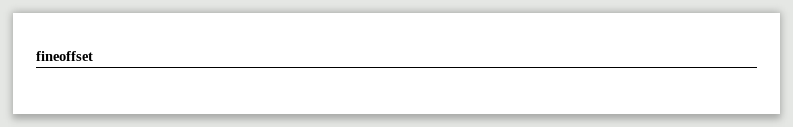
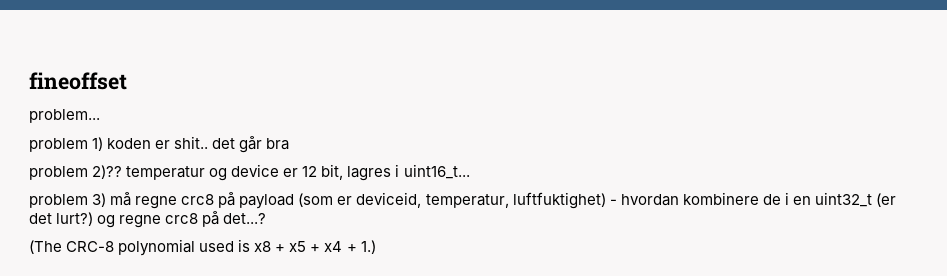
+ problem...
+ problem 1) koden er shit.. det går bra
+ problem 2)?? temperatur og device er 12 bit, lagres i uint16_t...
+ problem 3) må regne crc8 på payload (som er deviceid, temperatur, luftfuktighet) - hvordan kombinere de i en uint32_t (er det lurt?) og regne crc8 på det...?
+ (The CRC-8 polynomial used is x8 + x5 + x4 + 1.)

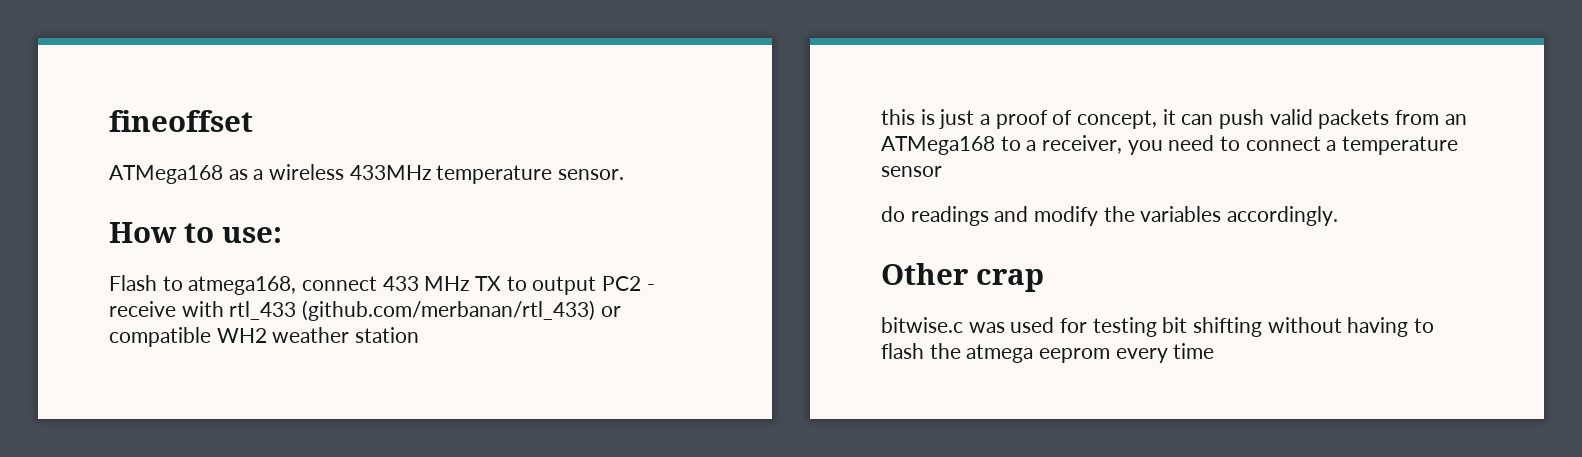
- problem...
- problem 1) koden er shit.. det går bra
- problem 2)?? temperatur og device er 12 bit, lagres i uint16_t...
- problem 3) må regne crc8 på payload (som er deviceid, temperatur, luftfuktighet) - hvordan kombinere de i en uint32_t (er det lurt?) og regne crc8 på det...?
- (The CRC-8 polynomial used is x8 + x5 + x4 + 1.)
+ ATMega168 as a wireless 433MHz temperature sensor.
+ How to use:
+ Flash to atmega168, connect 433 MHz TX to output PC2 - receive with rtl_433 (github.com/merbanan/rtl_433) or compatible WH2 weather station
+ this is just a proof of concept, it can push valid packets from an ATMega168 to a receiver, you need to connect a temperature sensor
+ do readings and modify the variables accordingly.
+ Other crap
+ bitwise.c was used for testing bit shifting without having to flash the atmega eeprom every time

